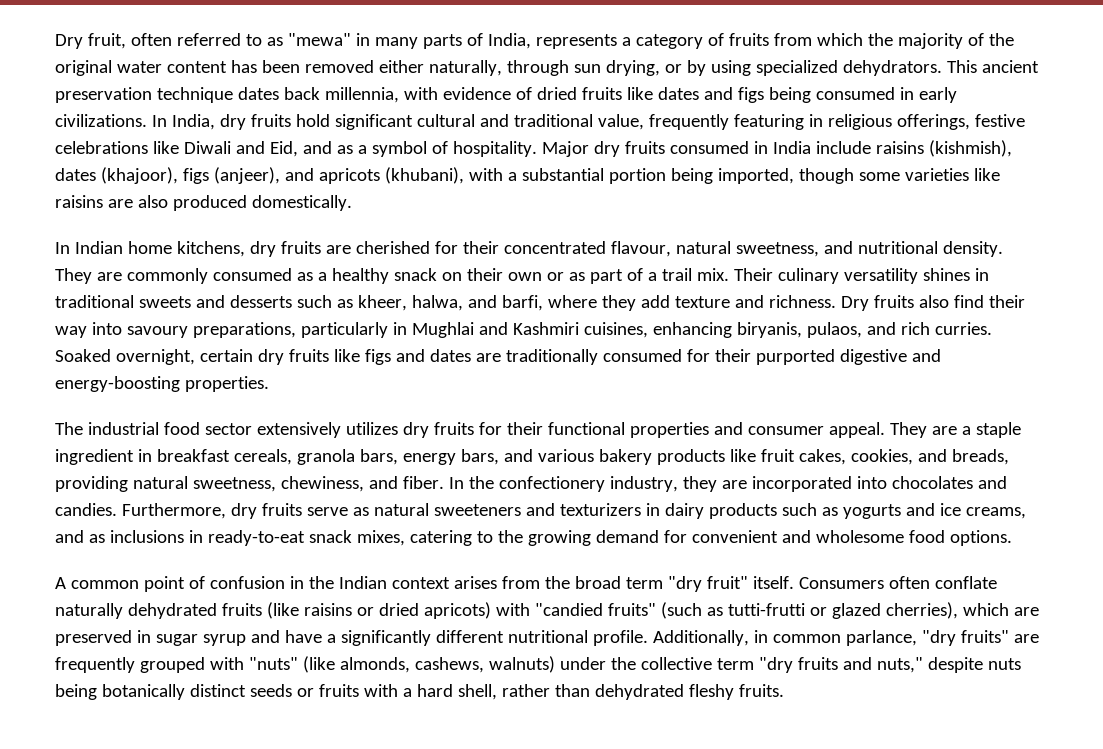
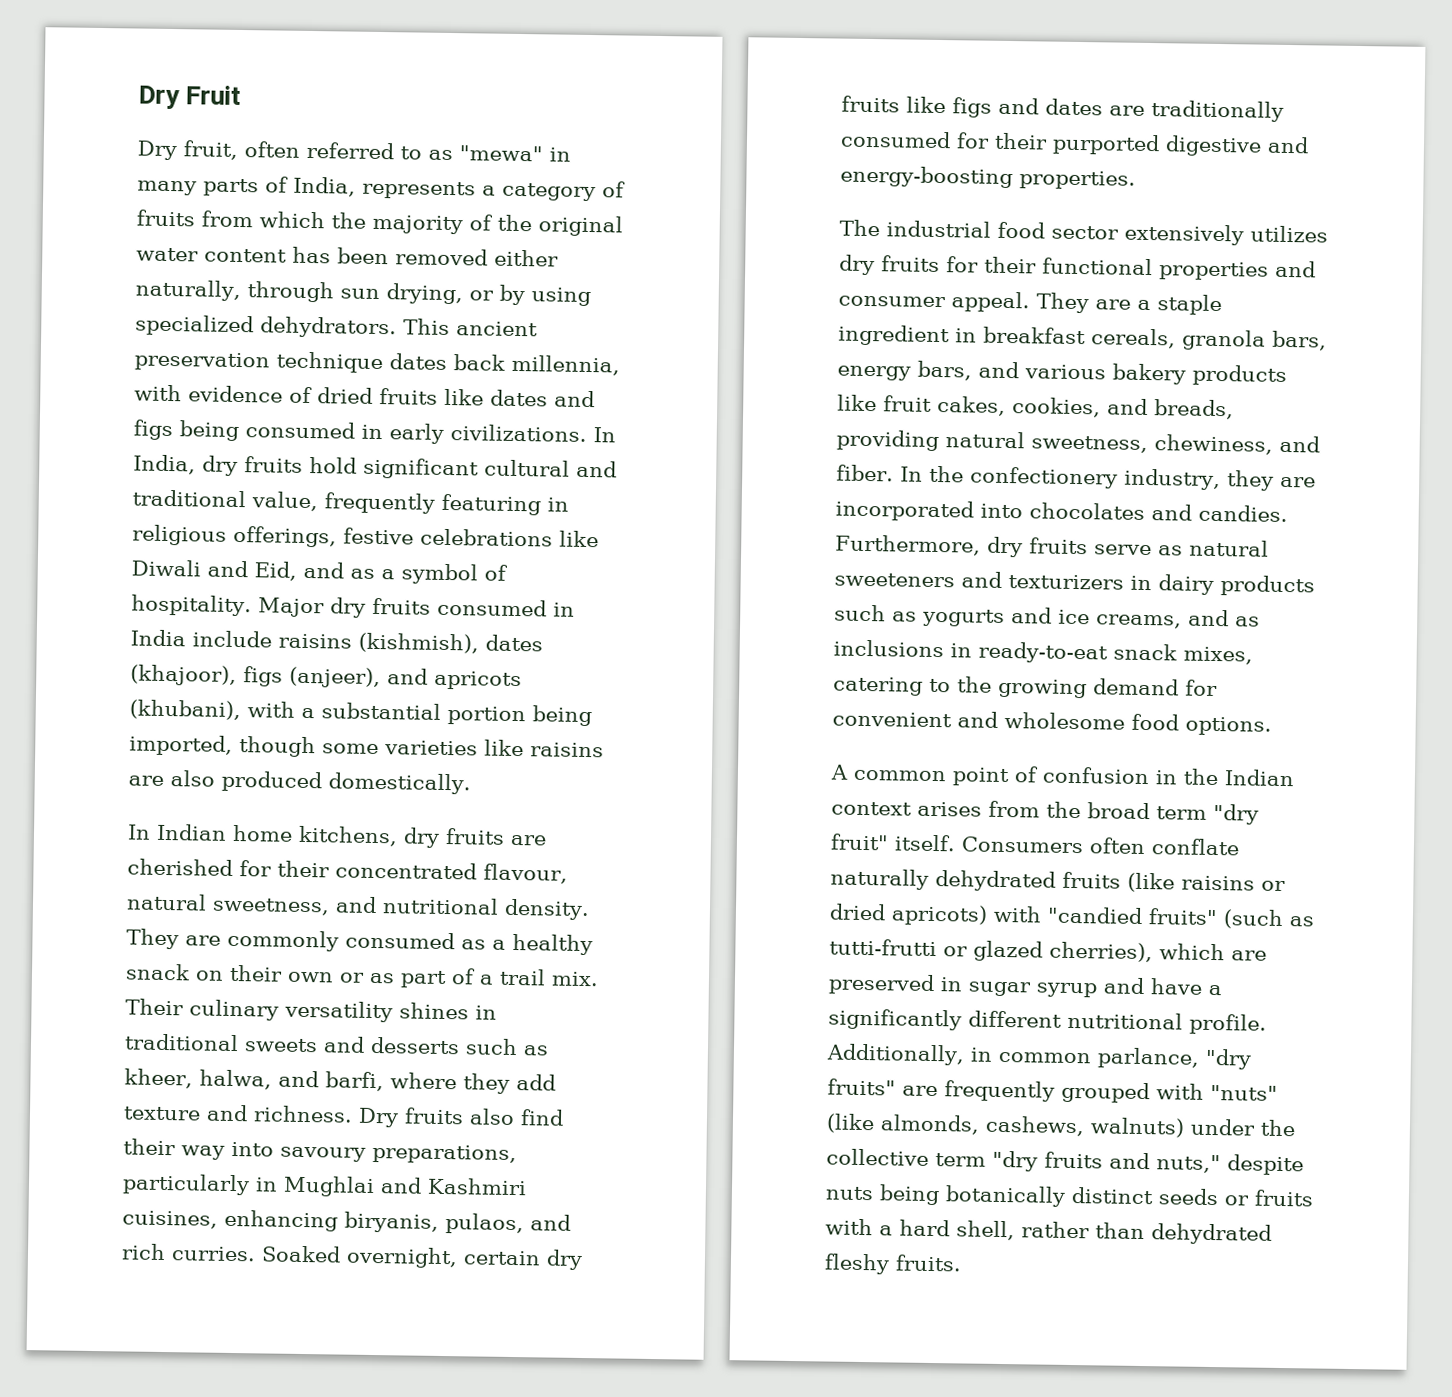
+ Dry Fruit

